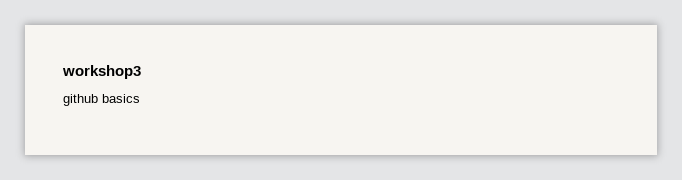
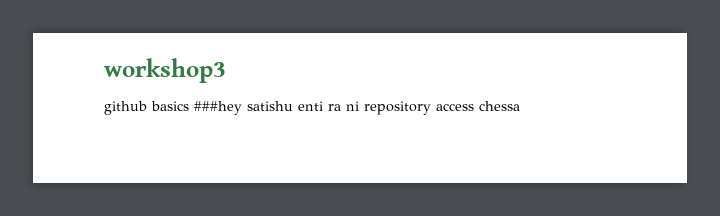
- github basics
+ github basics ###hey satishu enti ra ni repository access chessa

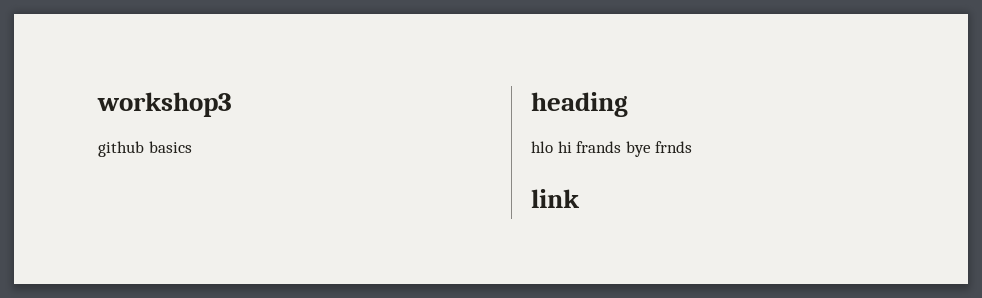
- github basics ###hey satishu enti ra ni repository access chessa
+ github basics
+ heading
+ hlo hi frands bye frnds
+ link

